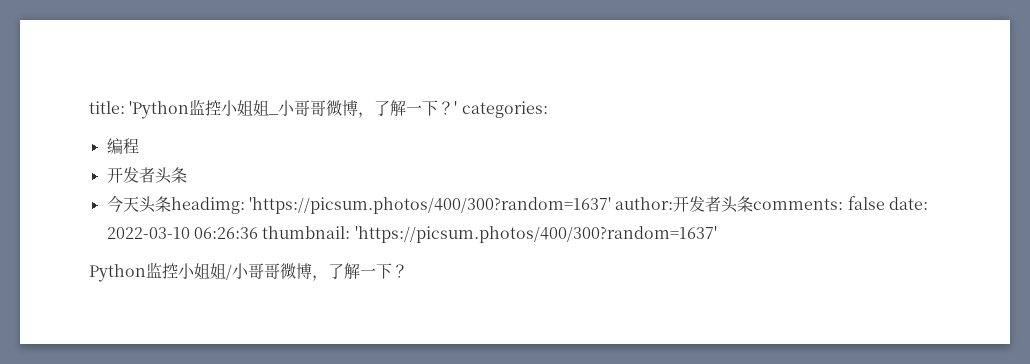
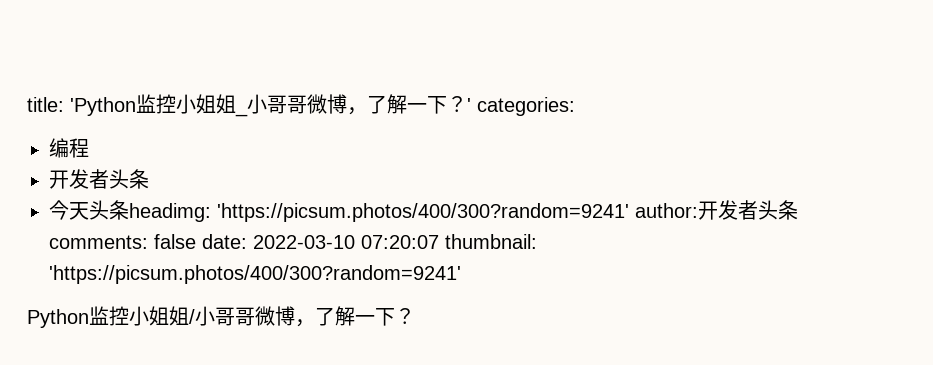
- 今天头条headimg: 'https://picsum.photos/400/300?random=1637' author:开发者头条comments: false date: 2022-03-10 06:26:36 thumbnail: 'https://picsum.photos/400/300?random=1637'
+ 今天头条headimg: 'https://picsum.photos/400/300?random=9241' author:开发者头条comments: false date: 2022-03-10 07:20:07 thumbnail: 'https://picsum.photos/400/300?random=9241'

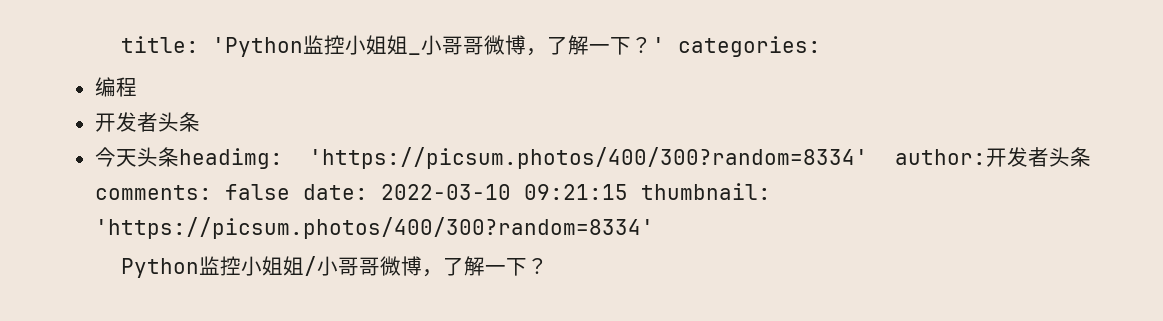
- 今天头条headimg: 'https://picsum.photos/400/300?random=9241' author:开发者头条comments: false date: 2022-03-10 07:20:07 thumbnail: 'https://picsum.photos/400/300?random=9241'
+ 今天头条headimg: 'https://picsum.photos/400/300?random=8334' author:开发者头条comments: false date: 2022-03-10 09:21:15 thumbnail: 'https://picsum.photos/400/300?random=8334'

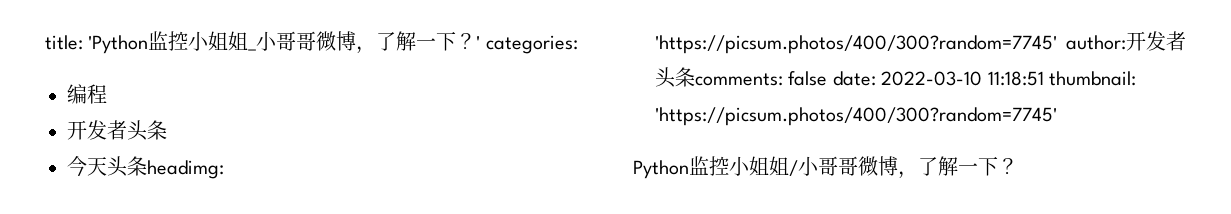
- 今天头条headimg: 'https://picsum.photos/400/300?random=8334' author:开发者头条comments: false date: 2022-03-10 09:21:15 thumbnail: 'https://picsum.photos/400/300?random=8334'
+ 今天头条headimg: 'https://picsum.photos/400/300?random=7745' author:开发者头条comments: false date: 2022-03-10 11:18:51 thumbnail: 'https://picsum.photos/400/300?random=7745'

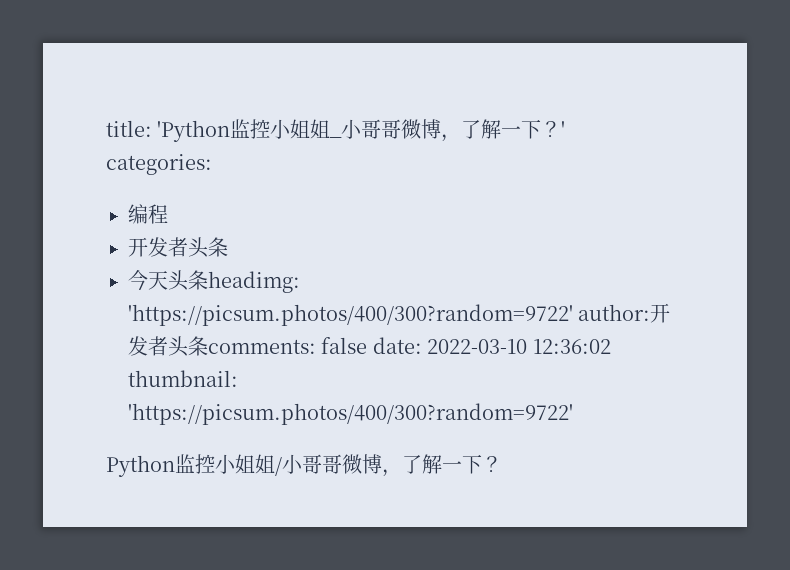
- 今天头条headimg: 'https://picsum.photos/400/300?random=7745' author:开发者头条comments: false date: 2022-03-10 11:18:51 thumbnail: 'https://picsum.photos/400/300?random=7745'
+ 今天头条headimg: 'https://picsum.photos/400/300?random=9722' author:开发者头条comments: false date: 2022-03-10 12:36:02 thumbnail: 'https://picsum.photos/400/300?random=9722'

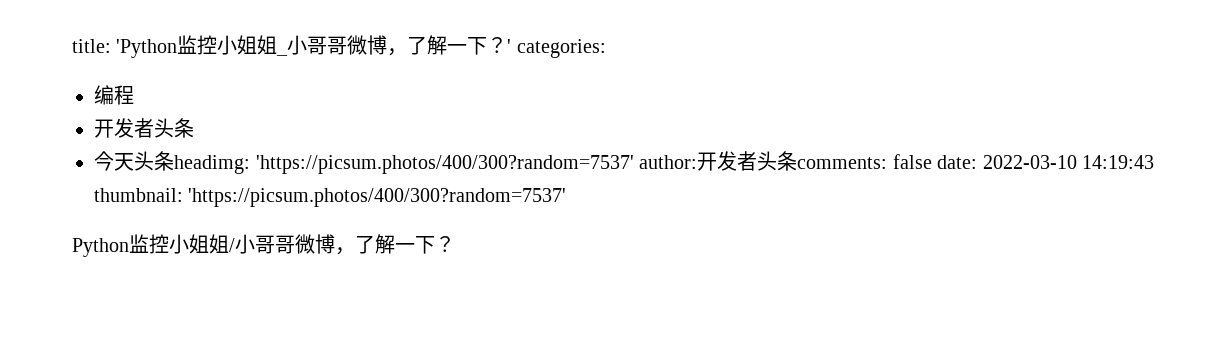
- 今天头条headimg: 'https://picsum.photos/400/300?random=9722' author:开发者头条comments: false date: 2022-03-10 12:36:02 thumbnail: 'https://picsum.photos/400/300?random=9722'
+ 今天头条headimg: 'https://picsum.photos/400/300?random=7537' author:开发者头条comments: false date: 2022-03-10 14:19:43 thumbnail: 'https://picsum.photos/400/300?random=7537'

